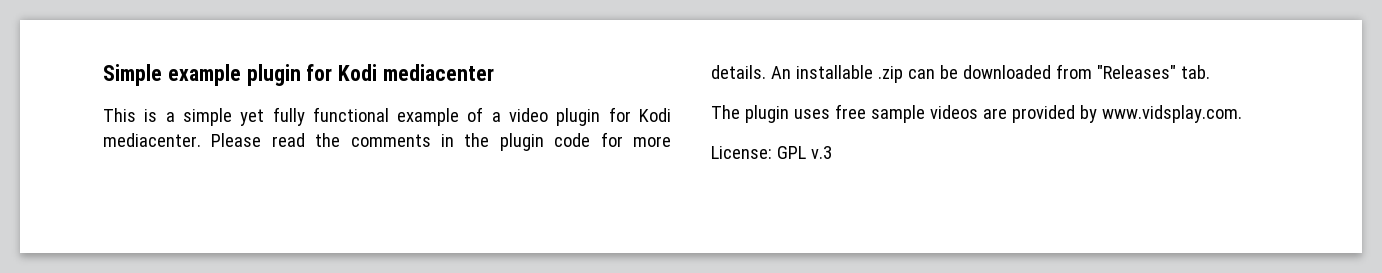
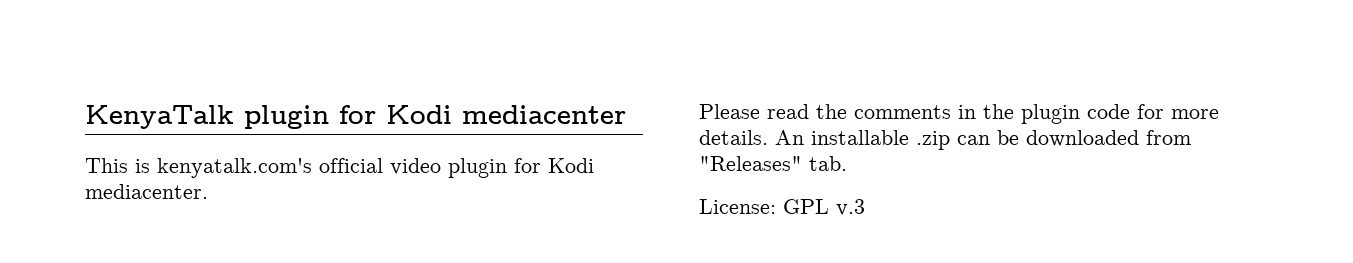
- Simple example plugin for Kodi mediacenter
+ KenyaTalk plugin for Kodi mediacenter
- This is a simple yet fully functional example of a video plugin for Kodi mediacenter. Please read the comments in the plugin code for more details.
+ This is kenyatalk.com's official video plugin for Kodi mediacenter.
+ Please read the comments in the plugin code for more details.
- The plugin uses free sample videos are provided by www.vidsplay.com.

